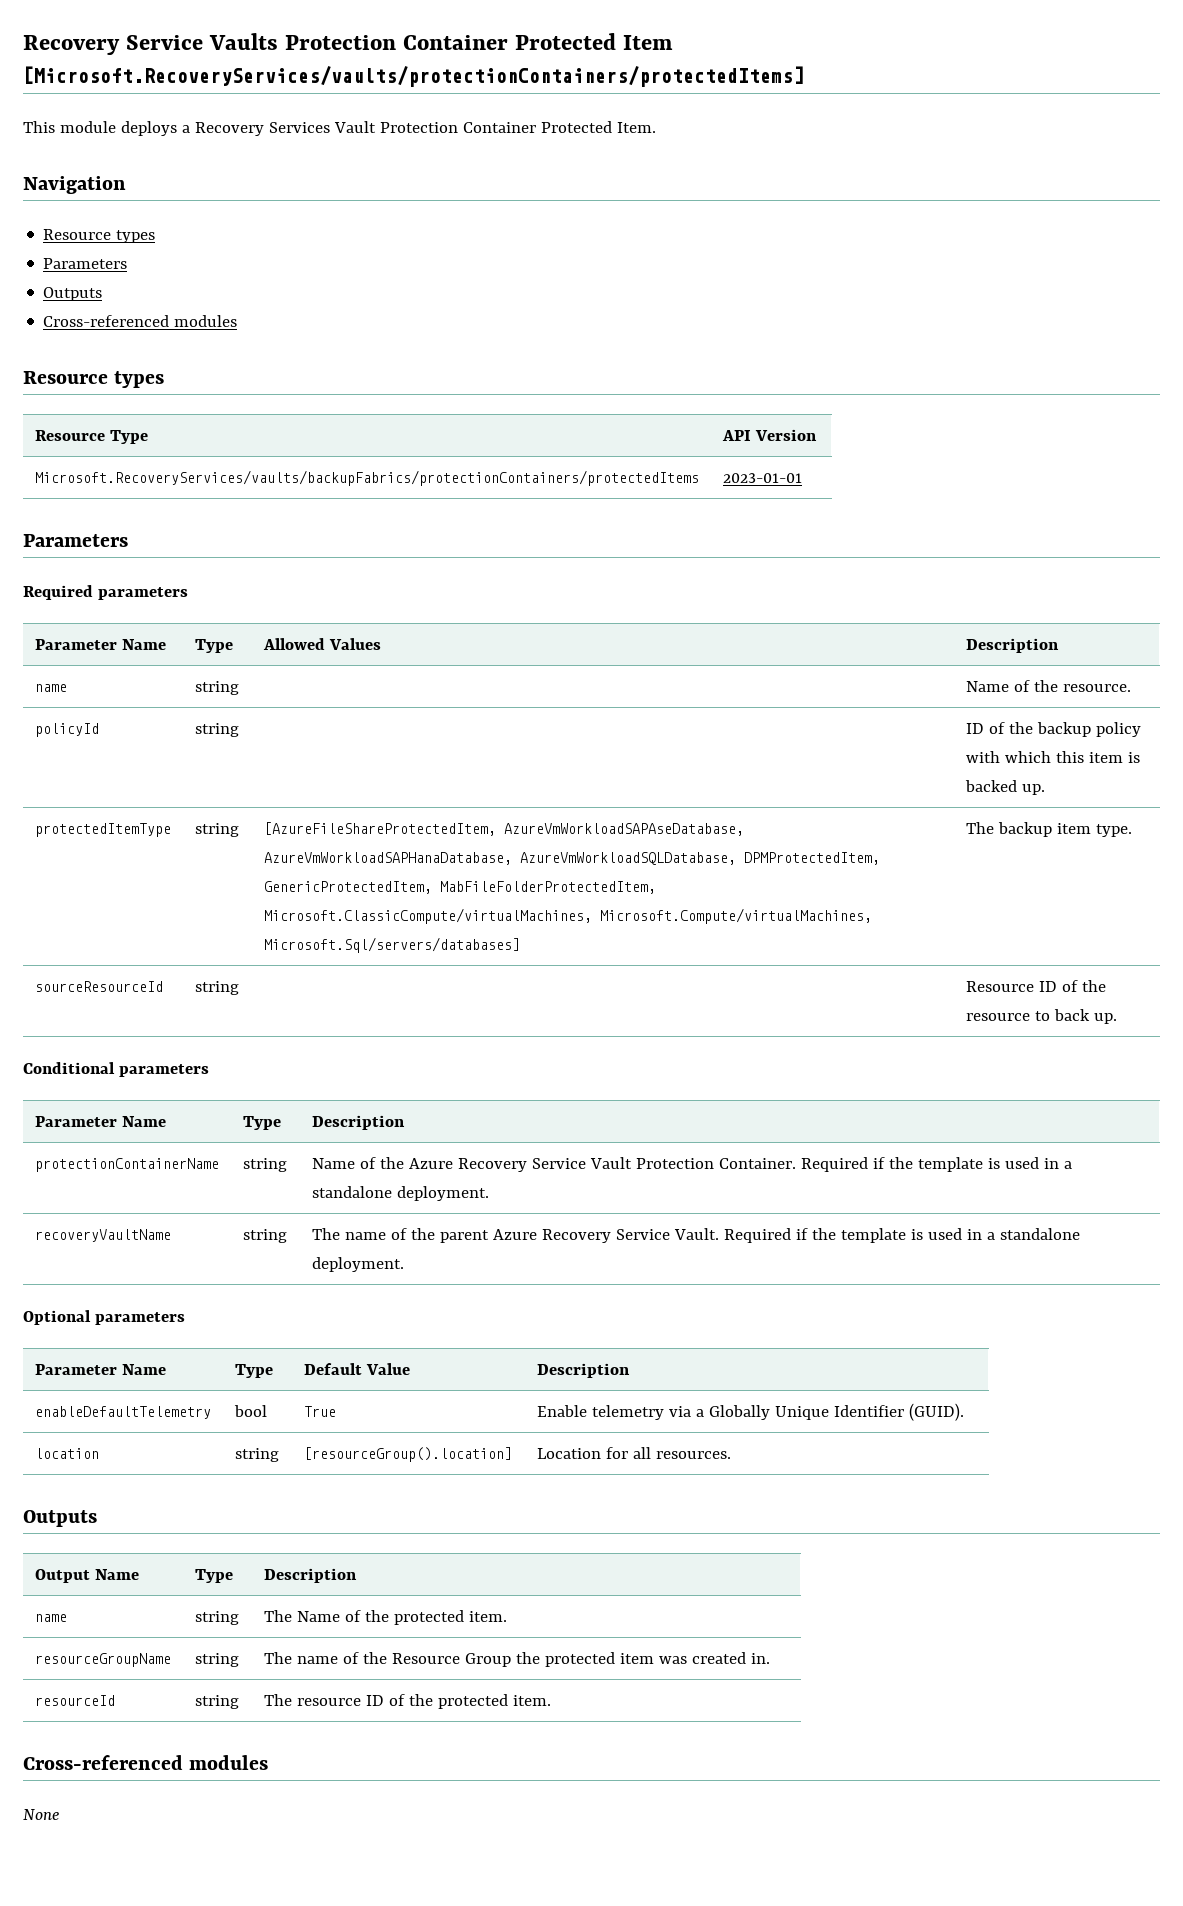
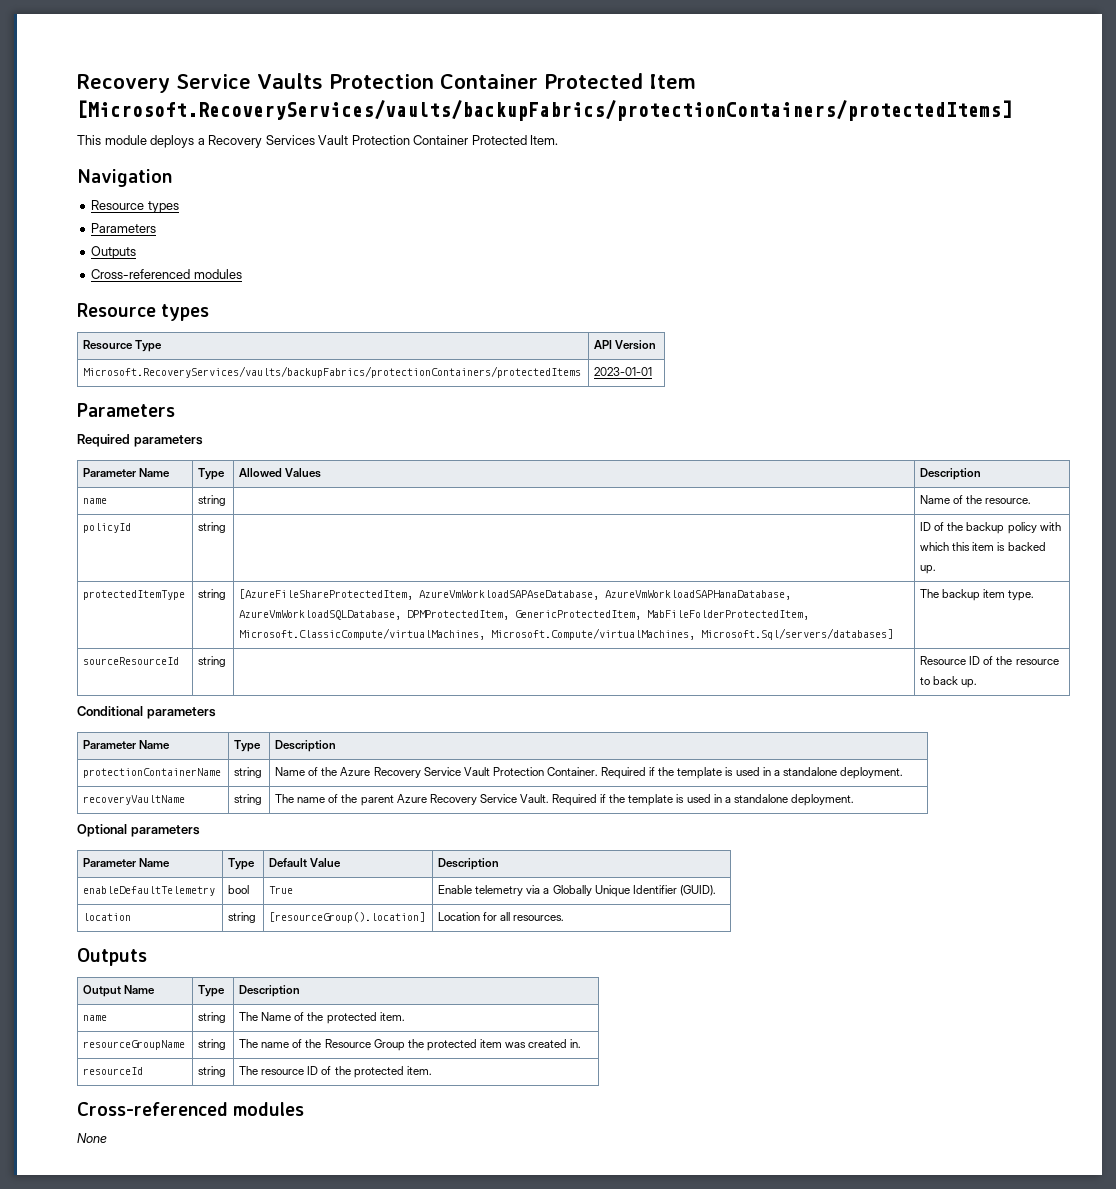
- Recovery Service Vaults Protection Container Protected Item [Microsoft.RecoveryServices/vaults/protectionContainers/protectedItems]
+ Recovery Service Vaults Protection Container Protected Item [Microsoft.RecoveryServices/vaults/backupFabrics/protectionContainers/protectedItems]

